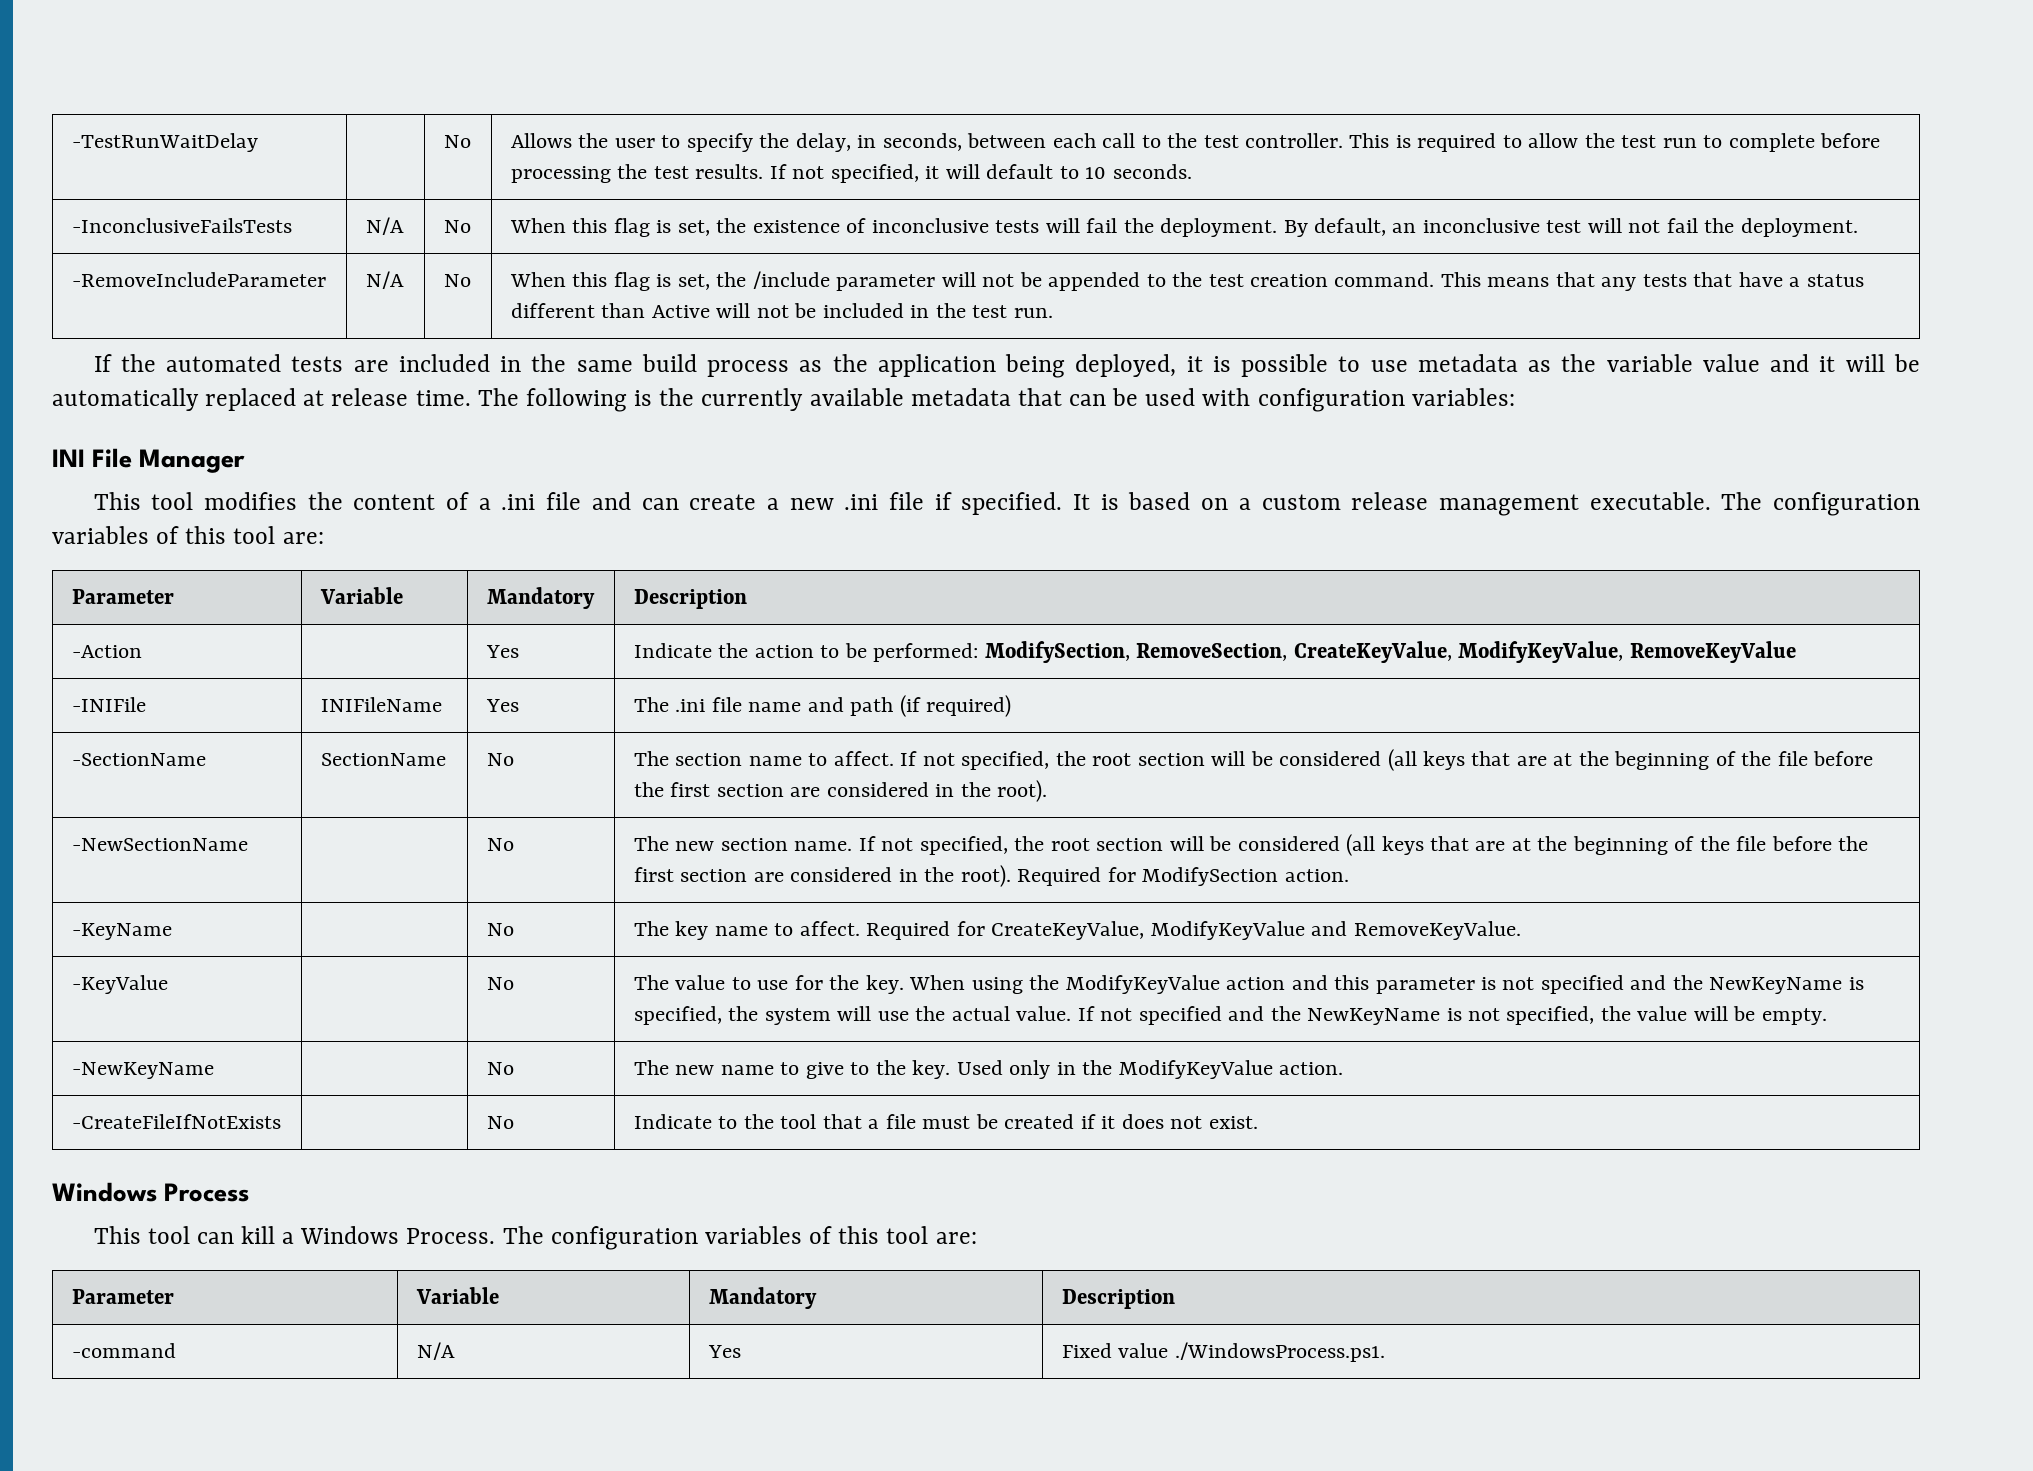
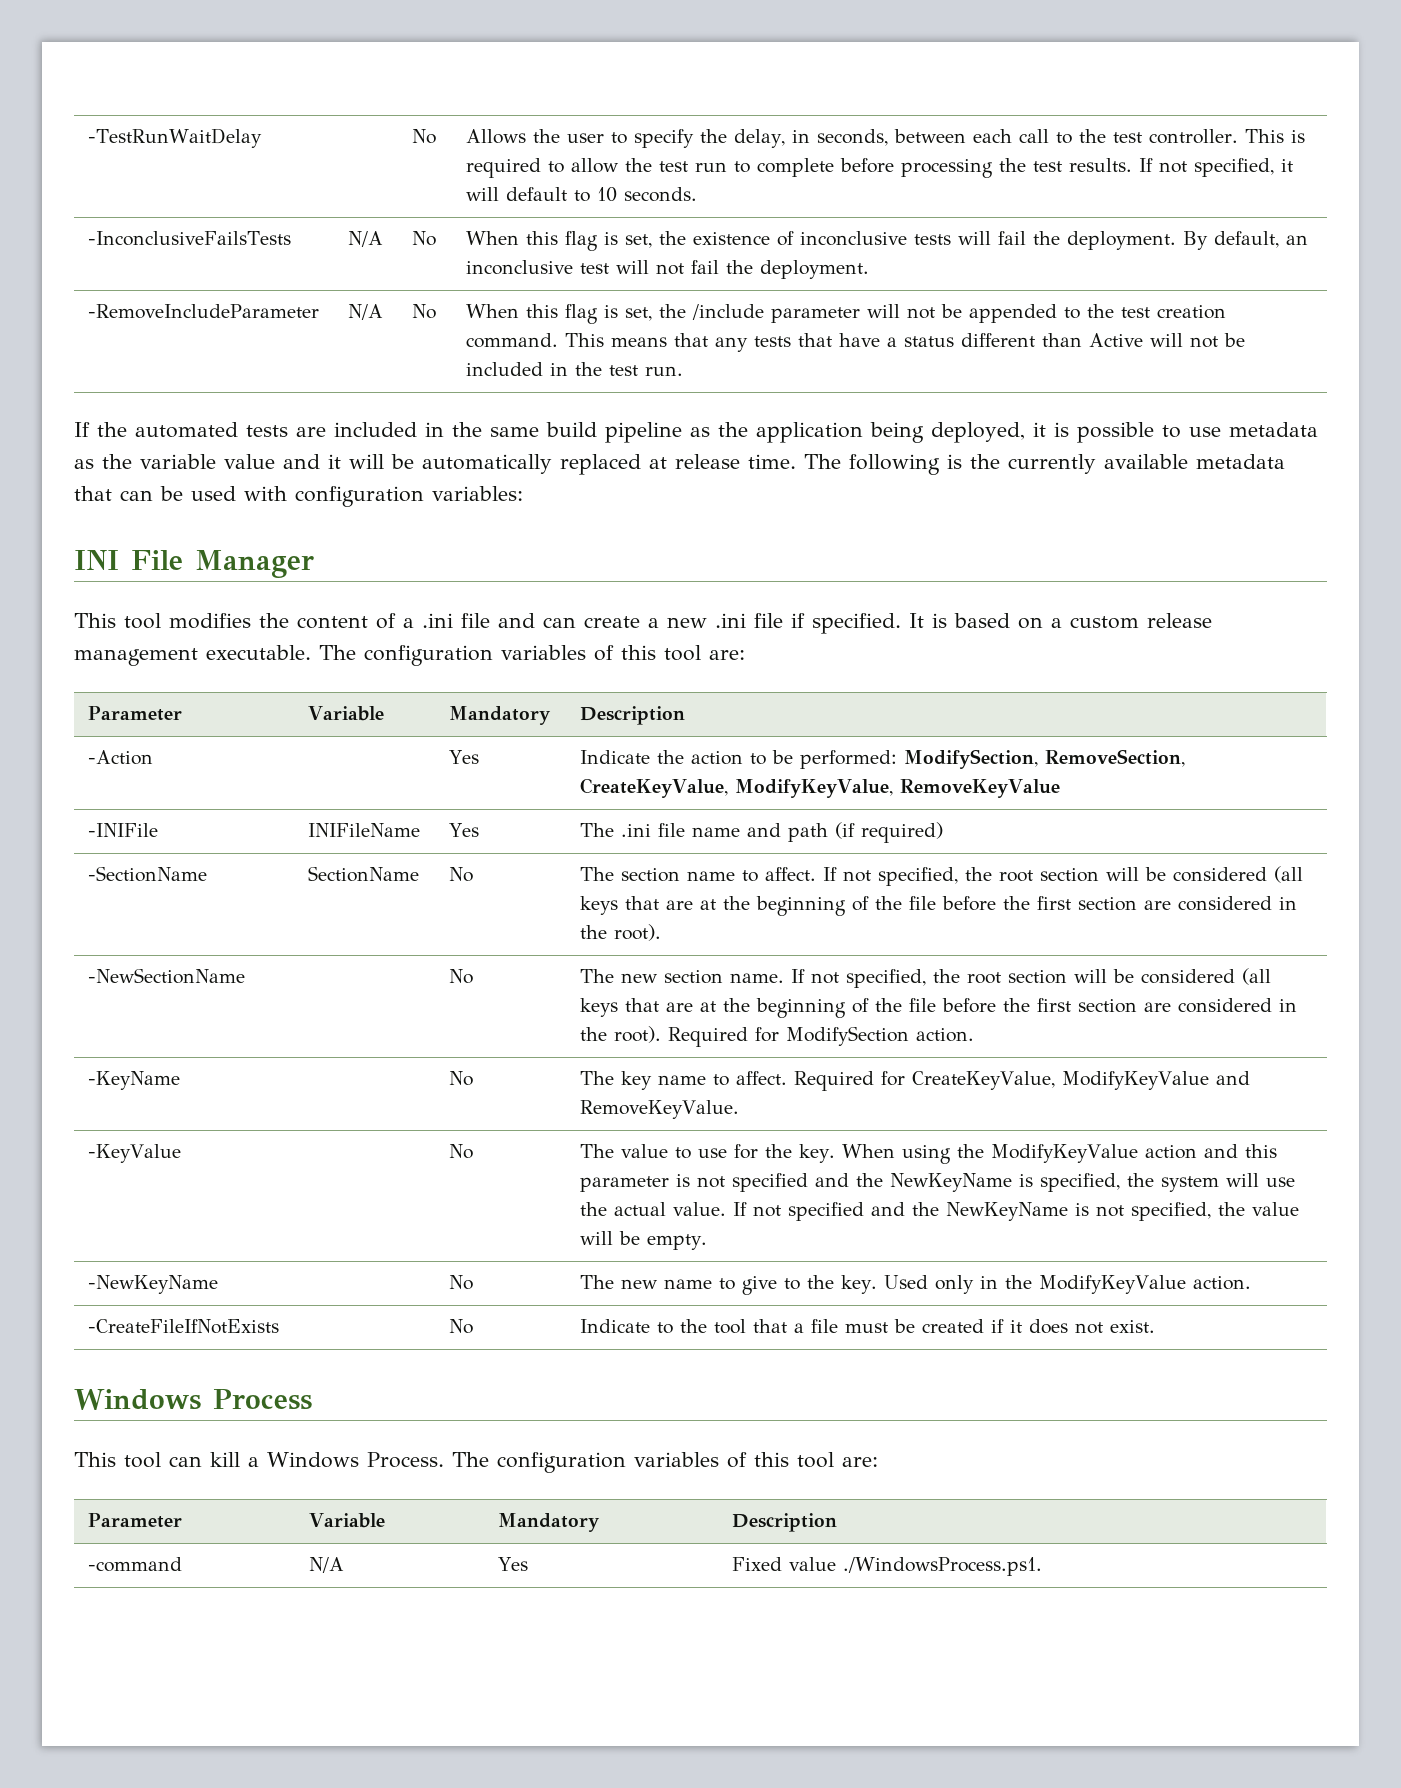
- If the automated tests are included in the same build process as the application being deployed, it is possible to use metadata as the variable value and it will be automatically replaced at release time.
+ If the automated tests are included in the same build pipeline as the application being deployed, it is possible to use metadata as the variable value and it will be automatically replaced at release time.

